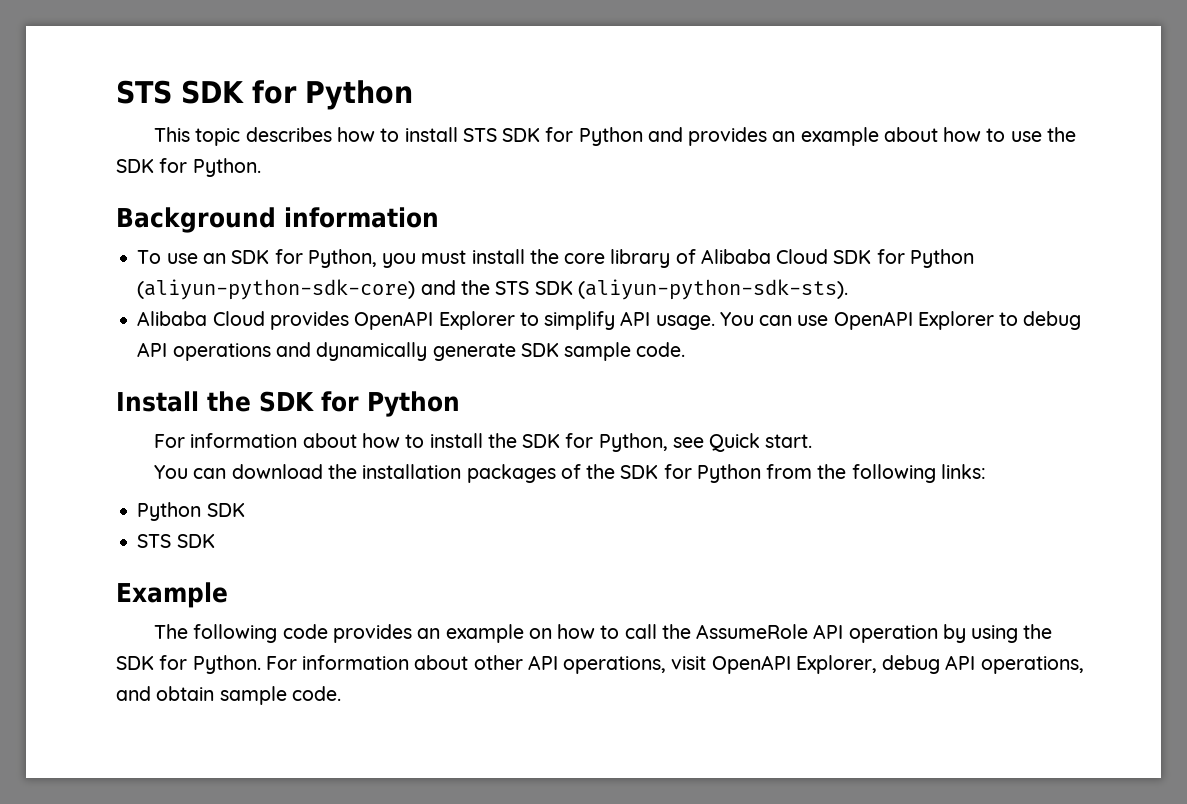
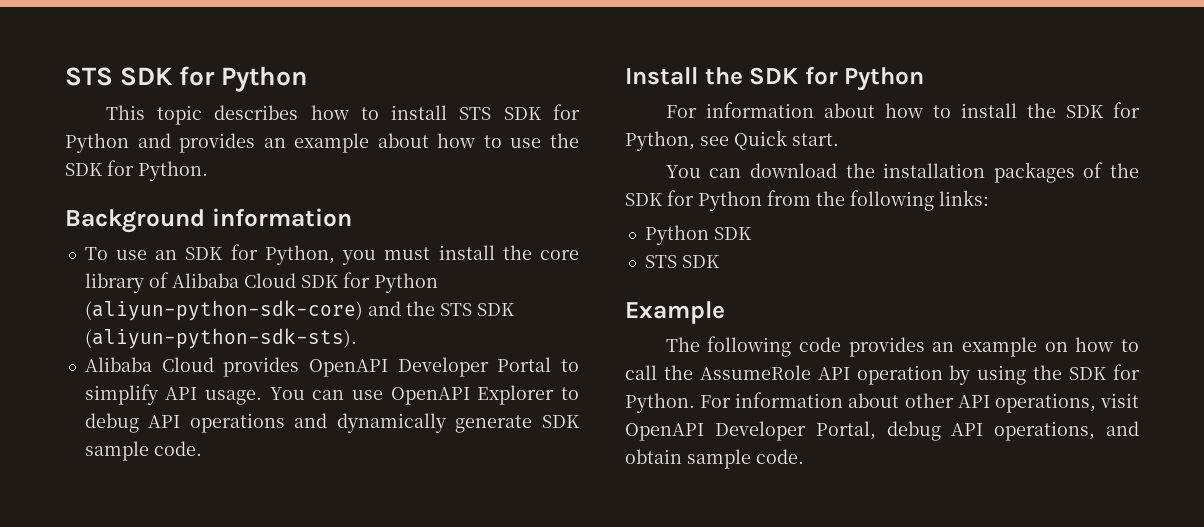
- Alibaba Cloud provides OpenAPI Explorer to simplify API usage.
+ Alibaba Cloud provides OpenAPI Developer Portal to simplify API usage.
- For information about other API operations, visit OpenAPI Explorer, debug API operations, and obtain sample code.
+ For information about other API operations, visit OpenAPI Developer Portal, debug API operations, and obtain sample code.

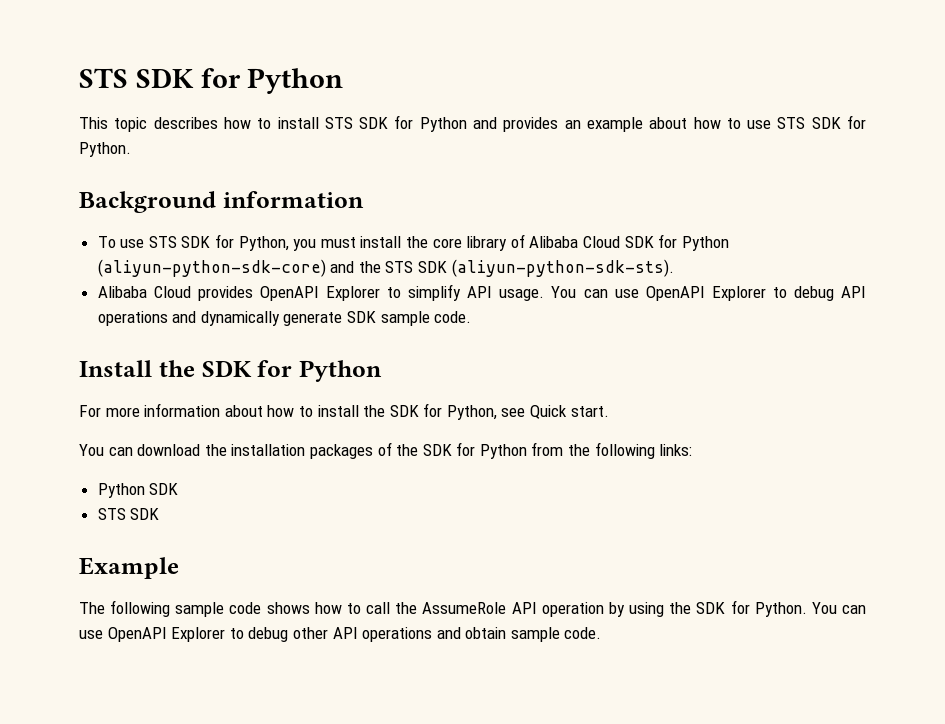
- This topic describes how to install STS SDK for Python and provides an example about how to use the SDK for Python.
+ This topic describes how to install STS SDK for Python and provides an example about how to use STS SDK for Python.
- To use an SDK for Python, you must install the core library of Alibaba Cloud SDK for Python (aliyun-python-sdk-core) and the STS SDK (aliyun-python-sdk-sts).
+ To use STS SDK for Python, you must install the core library of Alibaba Cloud SDK for Python (aliyun-python-sdk-core) and the STS SDK (aliyun-python-sdk-sts).
- Alibaba Cloud provides OpenAPI Developer Portal to simplify API usage.
+ Alibaba Cloud provides OpenAPI Explorer to simplify API usage.
- For information about how to install the SDK for Python, see Quick start.
+ For more information about how to install the SDK for Python, see Quick start.
- The following code provides an example on how to call the AssumeRole API operation by using the SDK for Python.
+ The following sample code shows how to call the AssumeRole API operation by using the SDK for Python.
- For information about other API operations, visit OpenAPI Developer Portal, debug API operations, and obtain sample code.
+ You can use OpenAPI Explorer to debug other API operations and obtain sample code.

